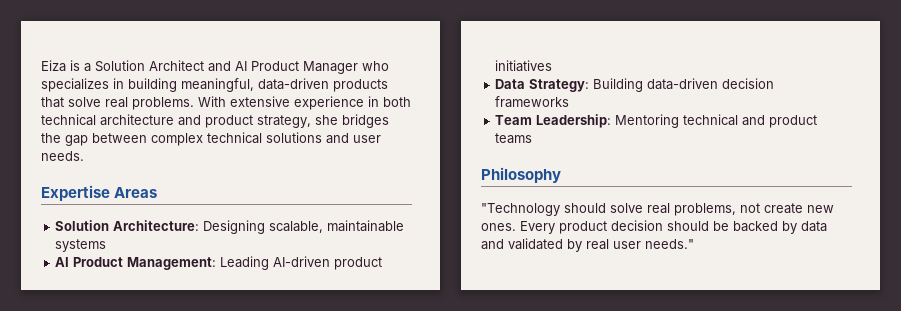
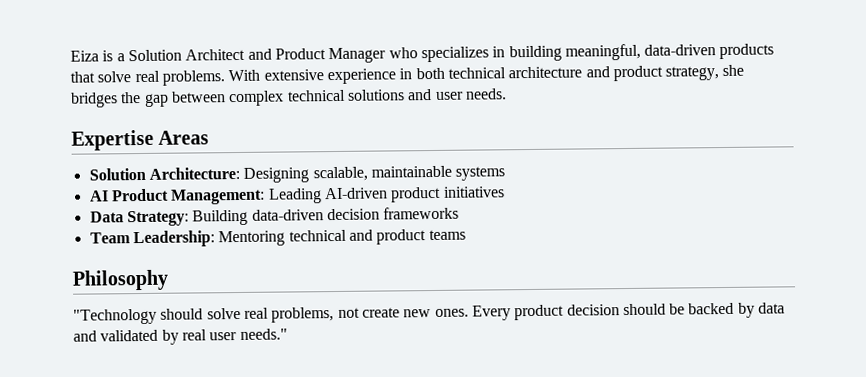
- Eiza is a Solution Architect and AI Product Manager who specializes in building meaningful, data-driven products that solve real problems.
+ Eiza is a Solution Architect and Product Manager who specializes in building meaningful, data-driven products that solve real problems.

